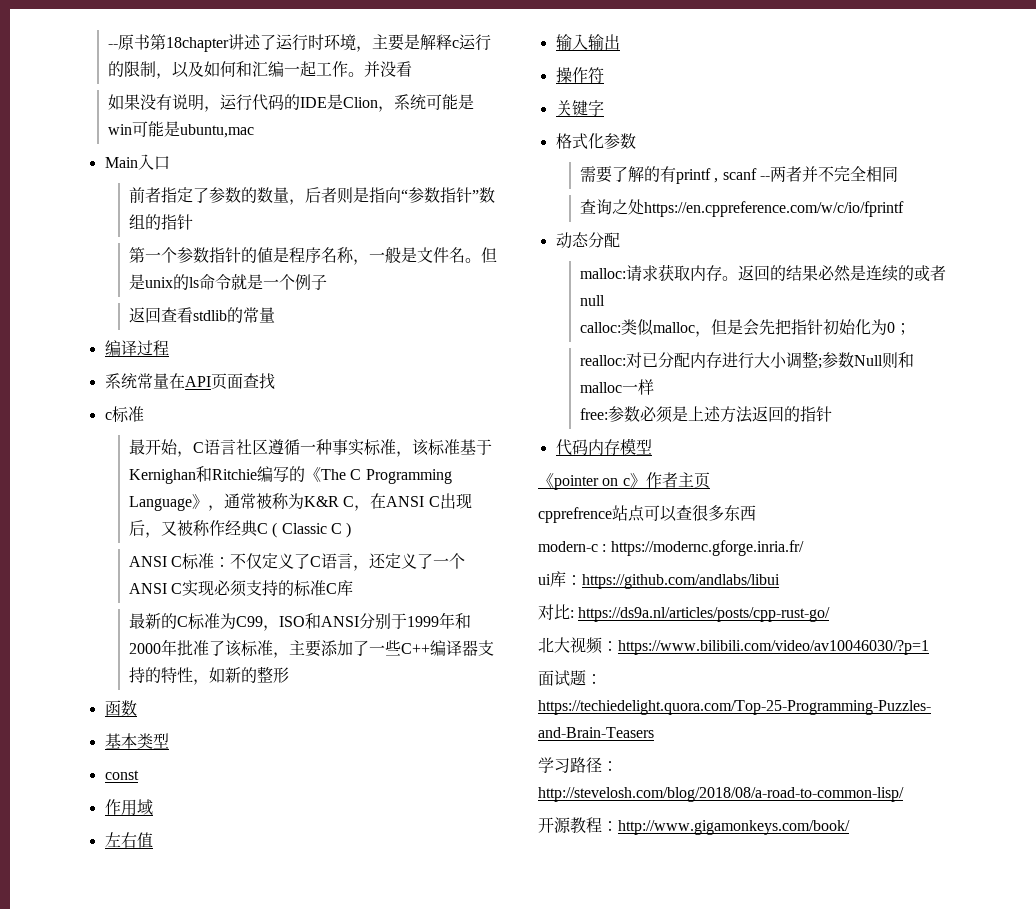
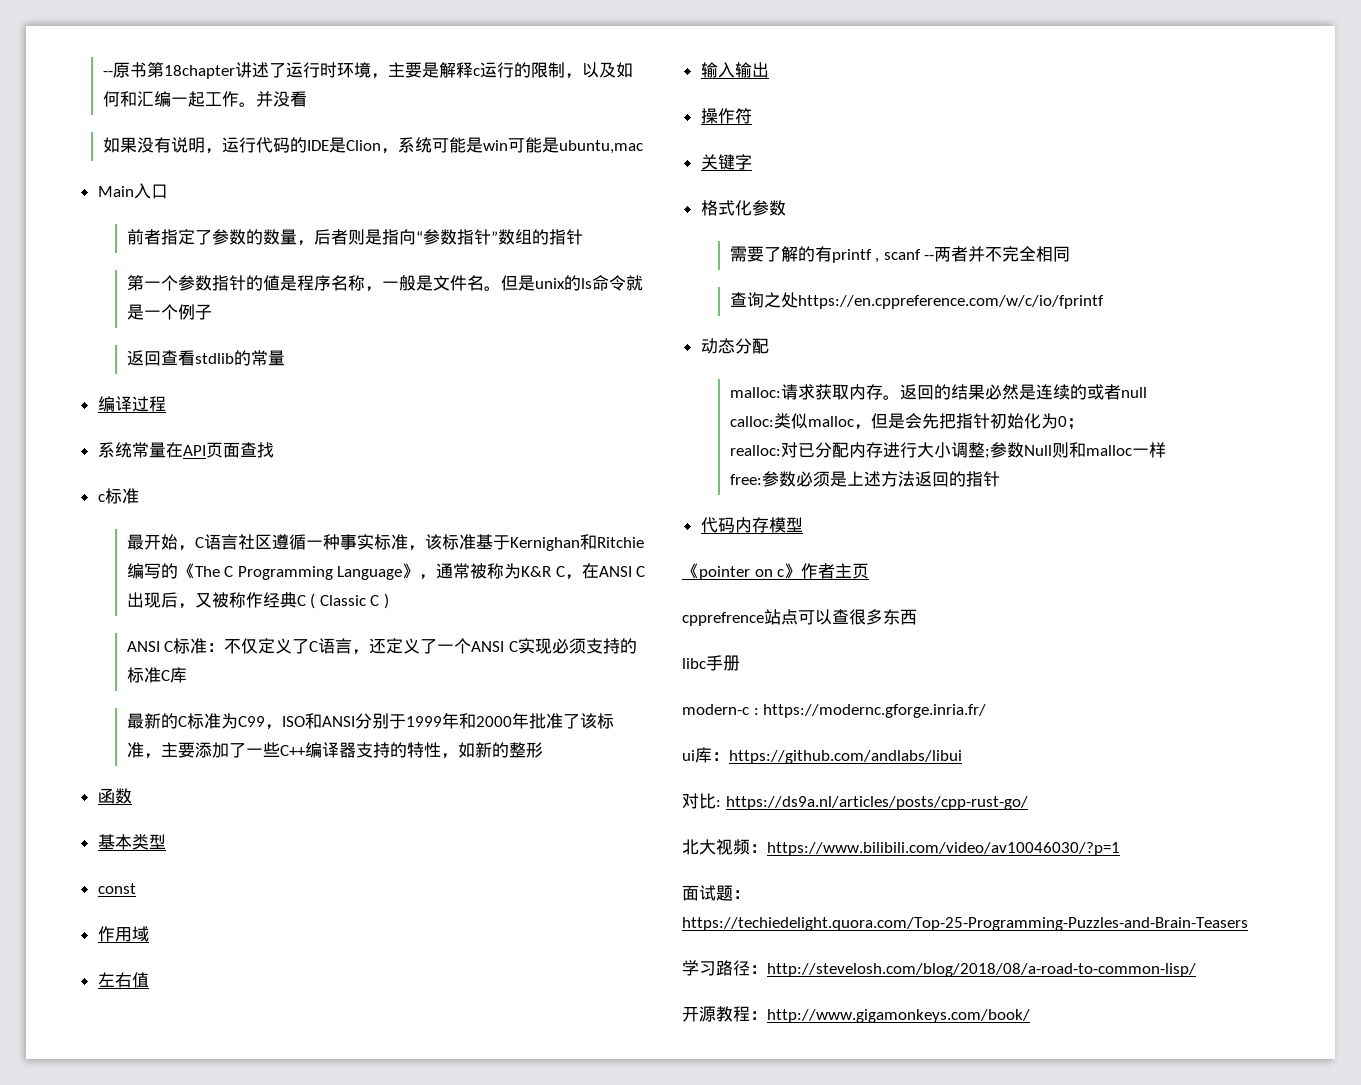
+ libc手册

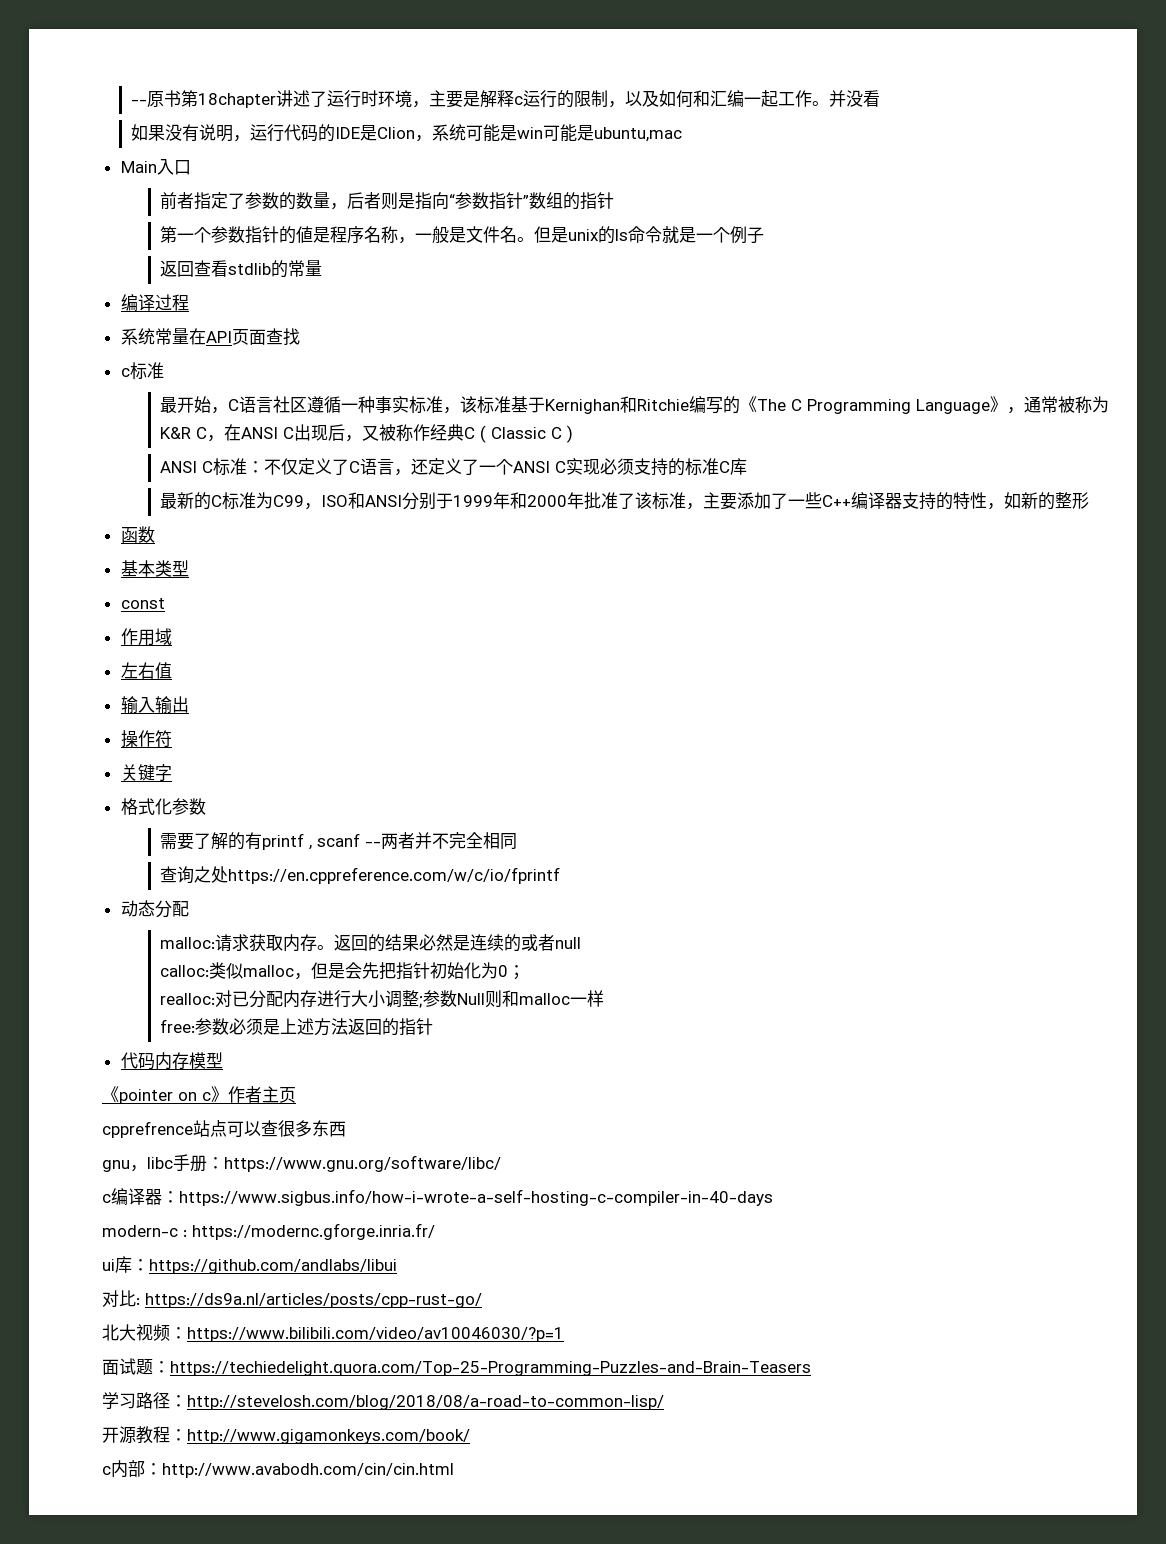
- libc手册
+ gnu，libc手册：https://www.gnu.org/software/libc/
+ c编译器：https://www.sigbus.info/how-i-wrote-a-self-hosting-c-compiler-in-40-days
+ c内部：http://www.avabodh.com/cin/cin.html

